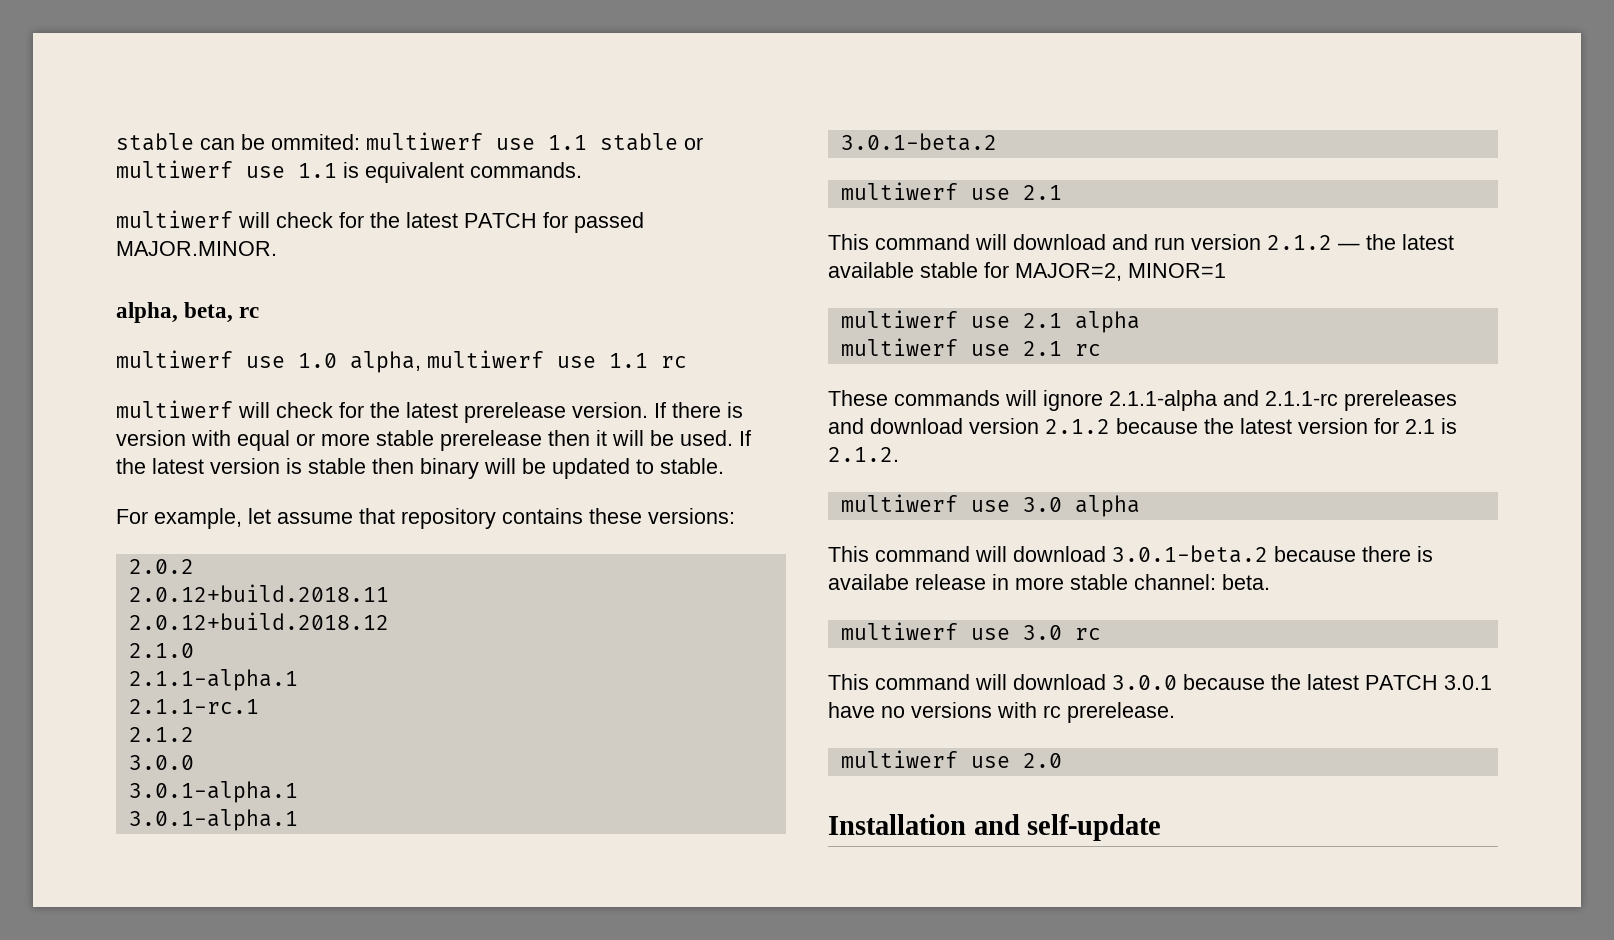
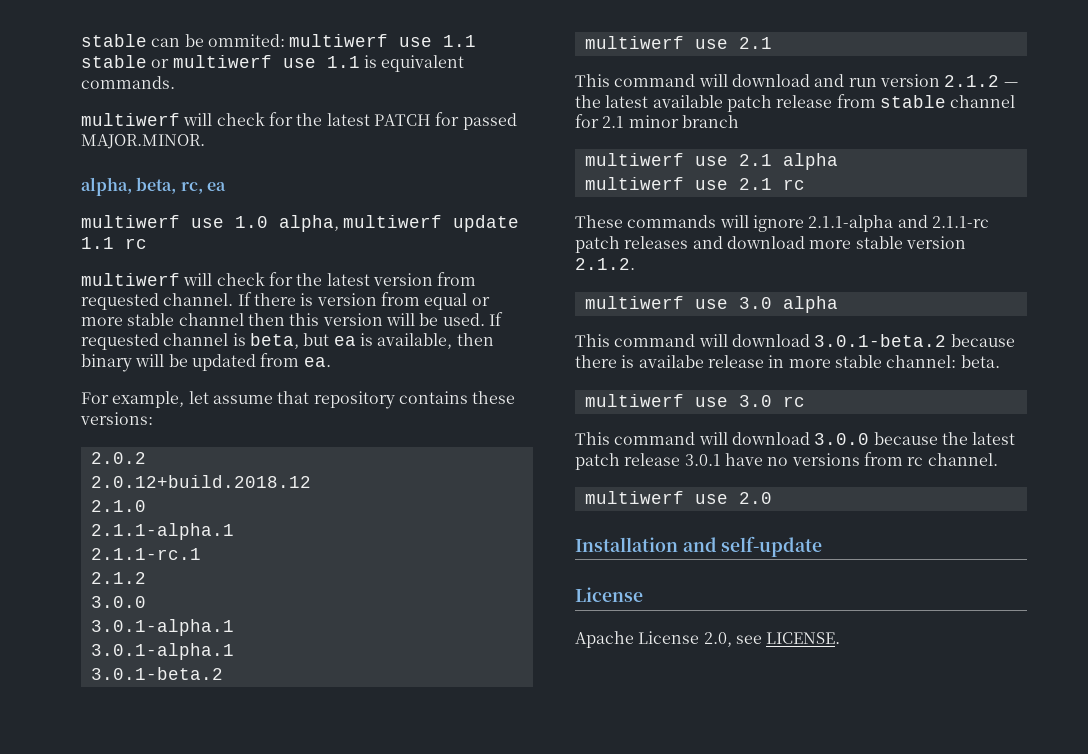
- alpha, beta, rc
+ alpha, beta, rc, ea
- multiwerf use 1.0 alpha, multiwerf use 1.1 rc
+ multiwerf use 1.0 alpha, multiwerf update 1.1 rc
- multiwerf will check for the latest prerelease version.
+ multiwerf will check for the latest version from requested channel.
- If there is version with equal or more stable prerelease then it will be used. If the latest version is stable then binary will be updated to stable.
+ If there is version from equal or more stable channel then this version will be used. If requested channel is beta, but ea is available, then binary will be updated from ea.
- 2.0.12+build.2018.11
- This command will download and run version 2.1.2 — the latest available stable for MAJOR=2, MINOR=1
+ This command will download and run version 2.1.2 — the latest available patch release from stable channel for 2.1 minor branch
- These commands will ignore 2.1.1-alpha and 2.1.1-rc prereleases and download version 2.1.2 because the latest version for 2.1 is 2.1.2.
+ These commands will ignore 2.1.1-alpha and 2.1.1-rc patch releases and download more stable version 2.1.2.
- This command will download 3.0.0 because the latest PATCH 3.0.1 have no versions with rc prerelease.
+ This command will download 3.0.0 because the latest patch release 3.0.1 have no versions from rc channel.
  Installation and self-update
+ License
+ Apache License 2.0, see LICENSE.

